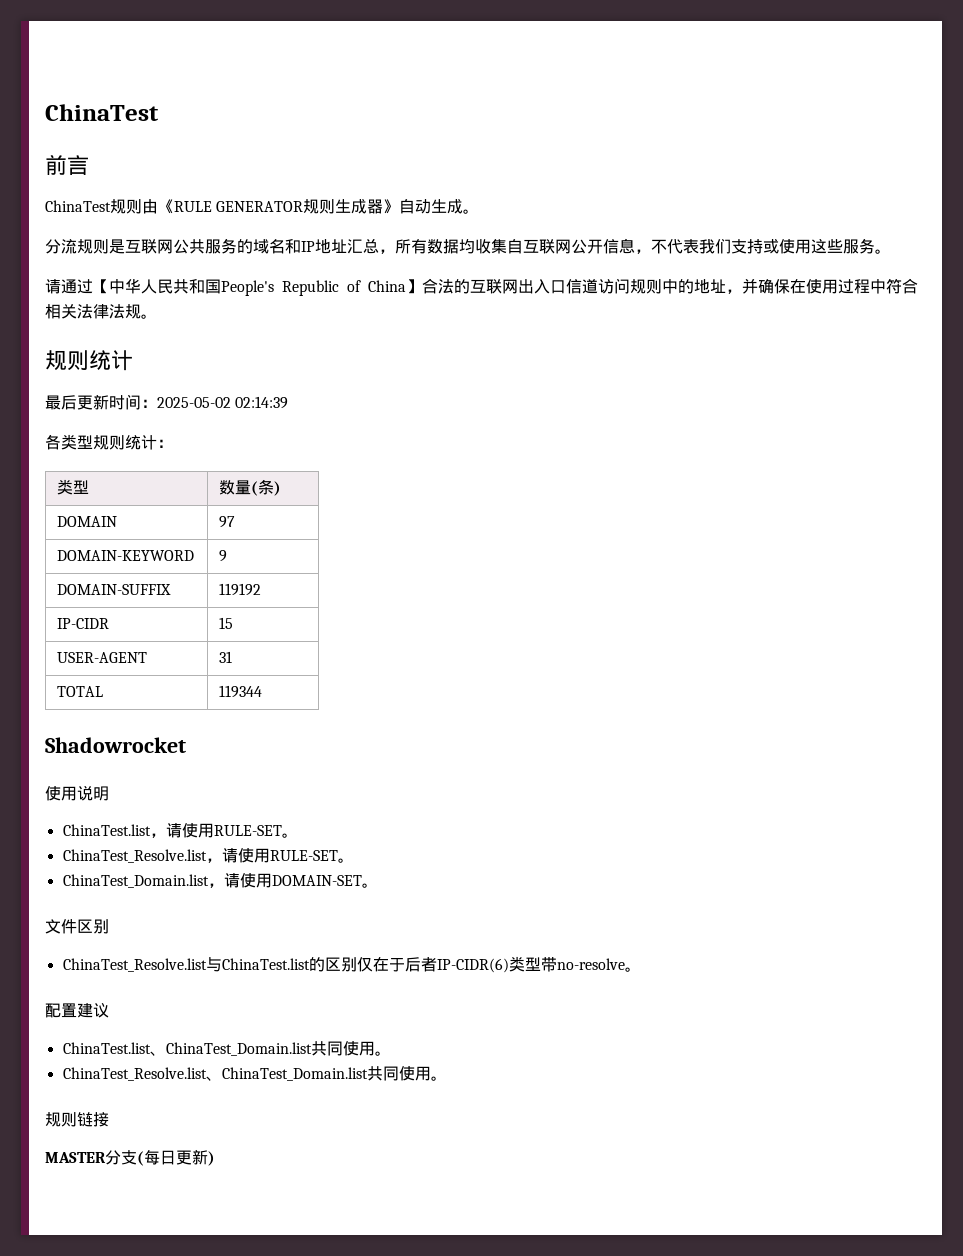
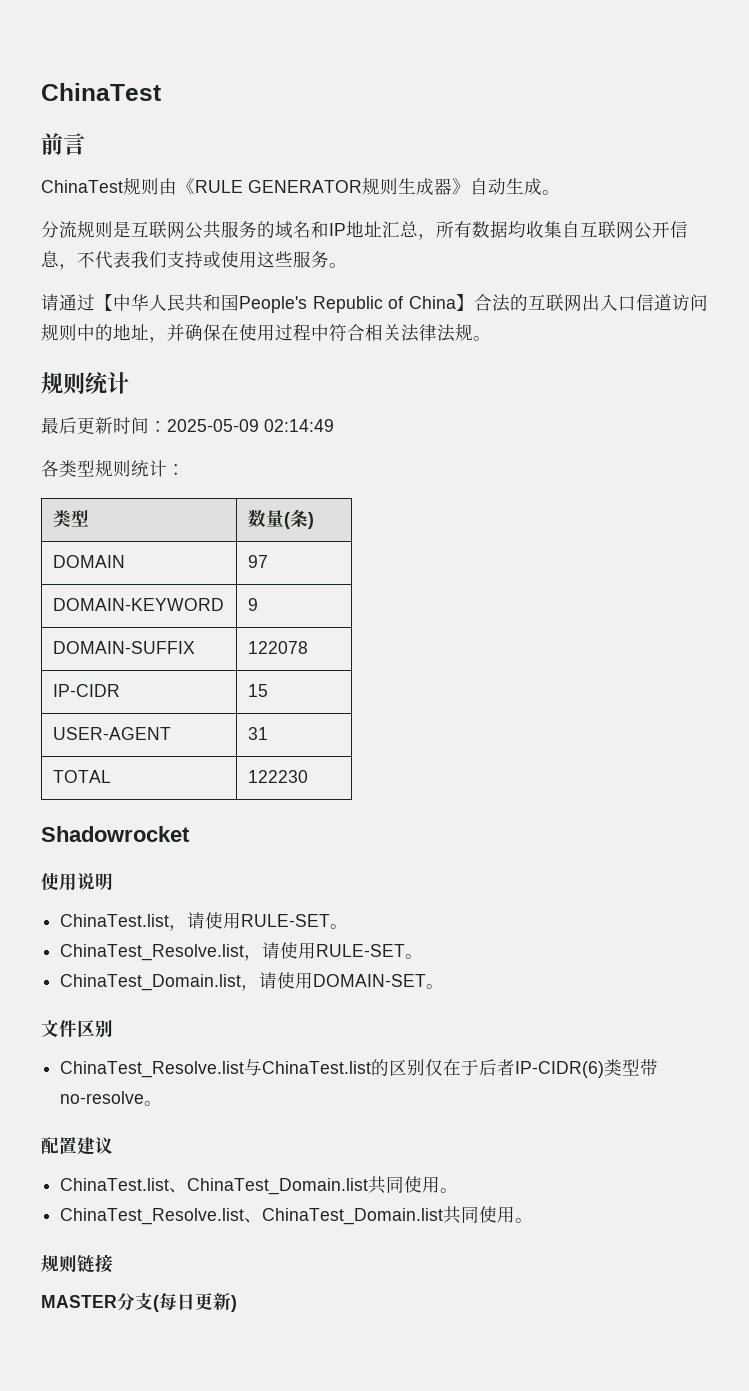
- 最后更新时间：2025-05-02 02:14:39
+ 最后更新时间：2025-05-09 02:14:49
- DOMAIN-SUFFIX | 119192
+ DOMAIN-SUFFIX | 122078
- TOTAL | 119344
+ TOTAL | 122230

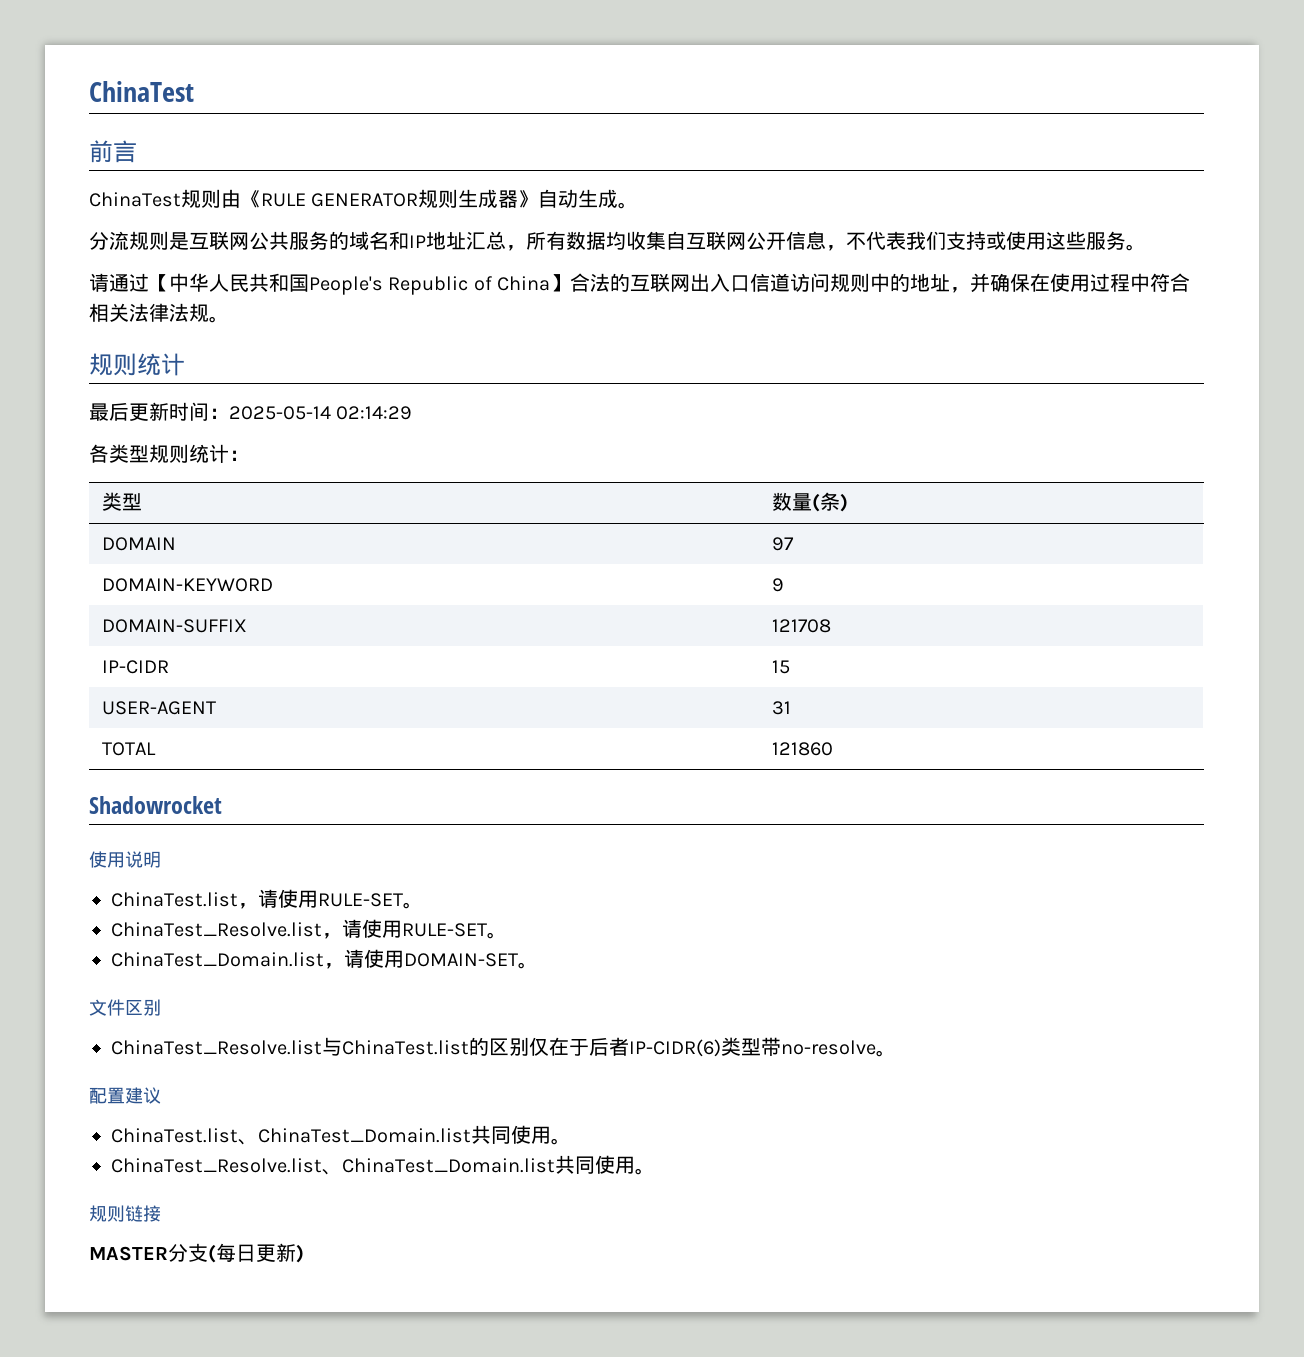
- 最后更新时间：2025-05-09 02:14:49
+ 最后更新时间：2025-05-14 02:14:29
- DOMAIN-SUFFIX | 122078
+ DOMAIN-SUFFIX | 121708
- TOTAL | 122230
+ TOTAL | 121860

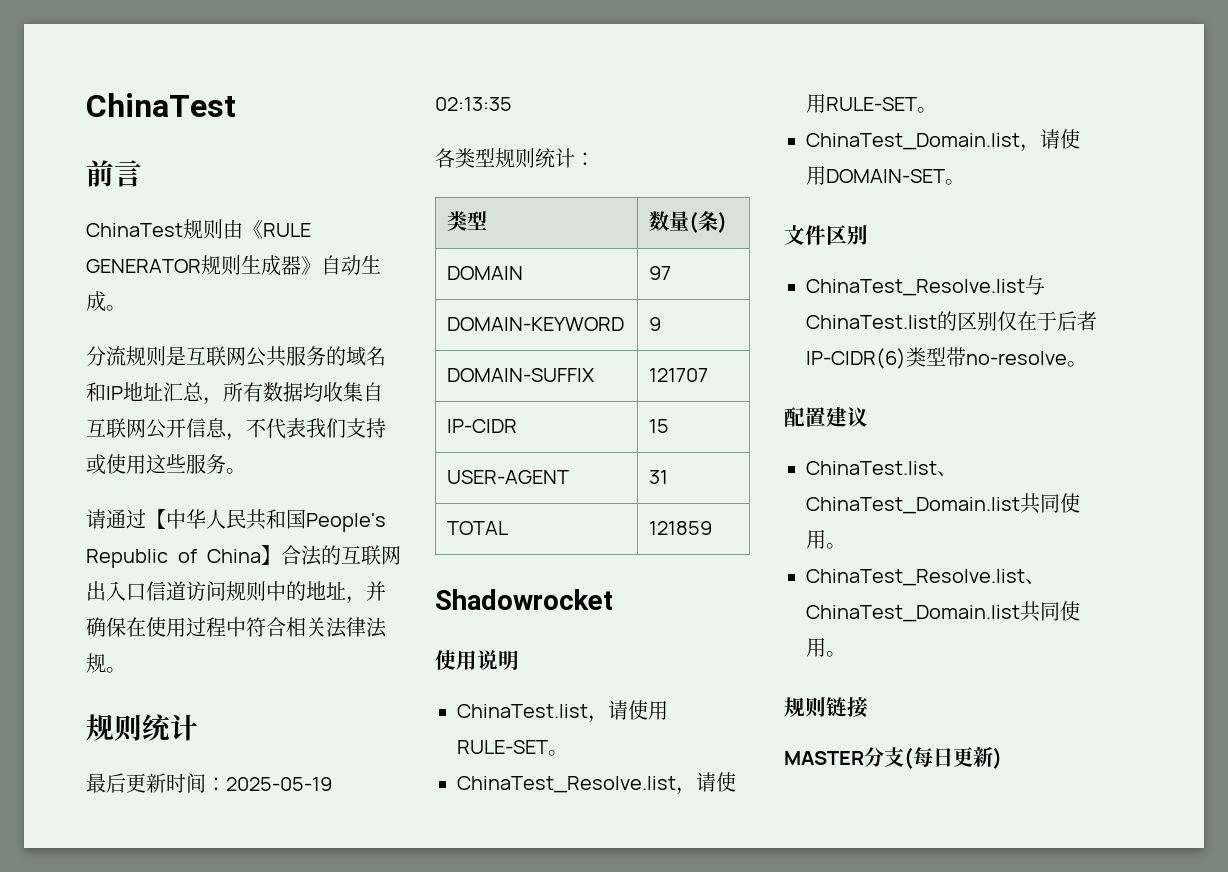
- 最后更新时间：2025-05-14 02:14:29
+ 最后更新时间：2025-05-19 02:13:35
- DOMAIN-SUFFIX | 121708
+ DOMAIN-SUFFIX | 121707
- TOTAL | 121860
+ TOTAL | 121859

